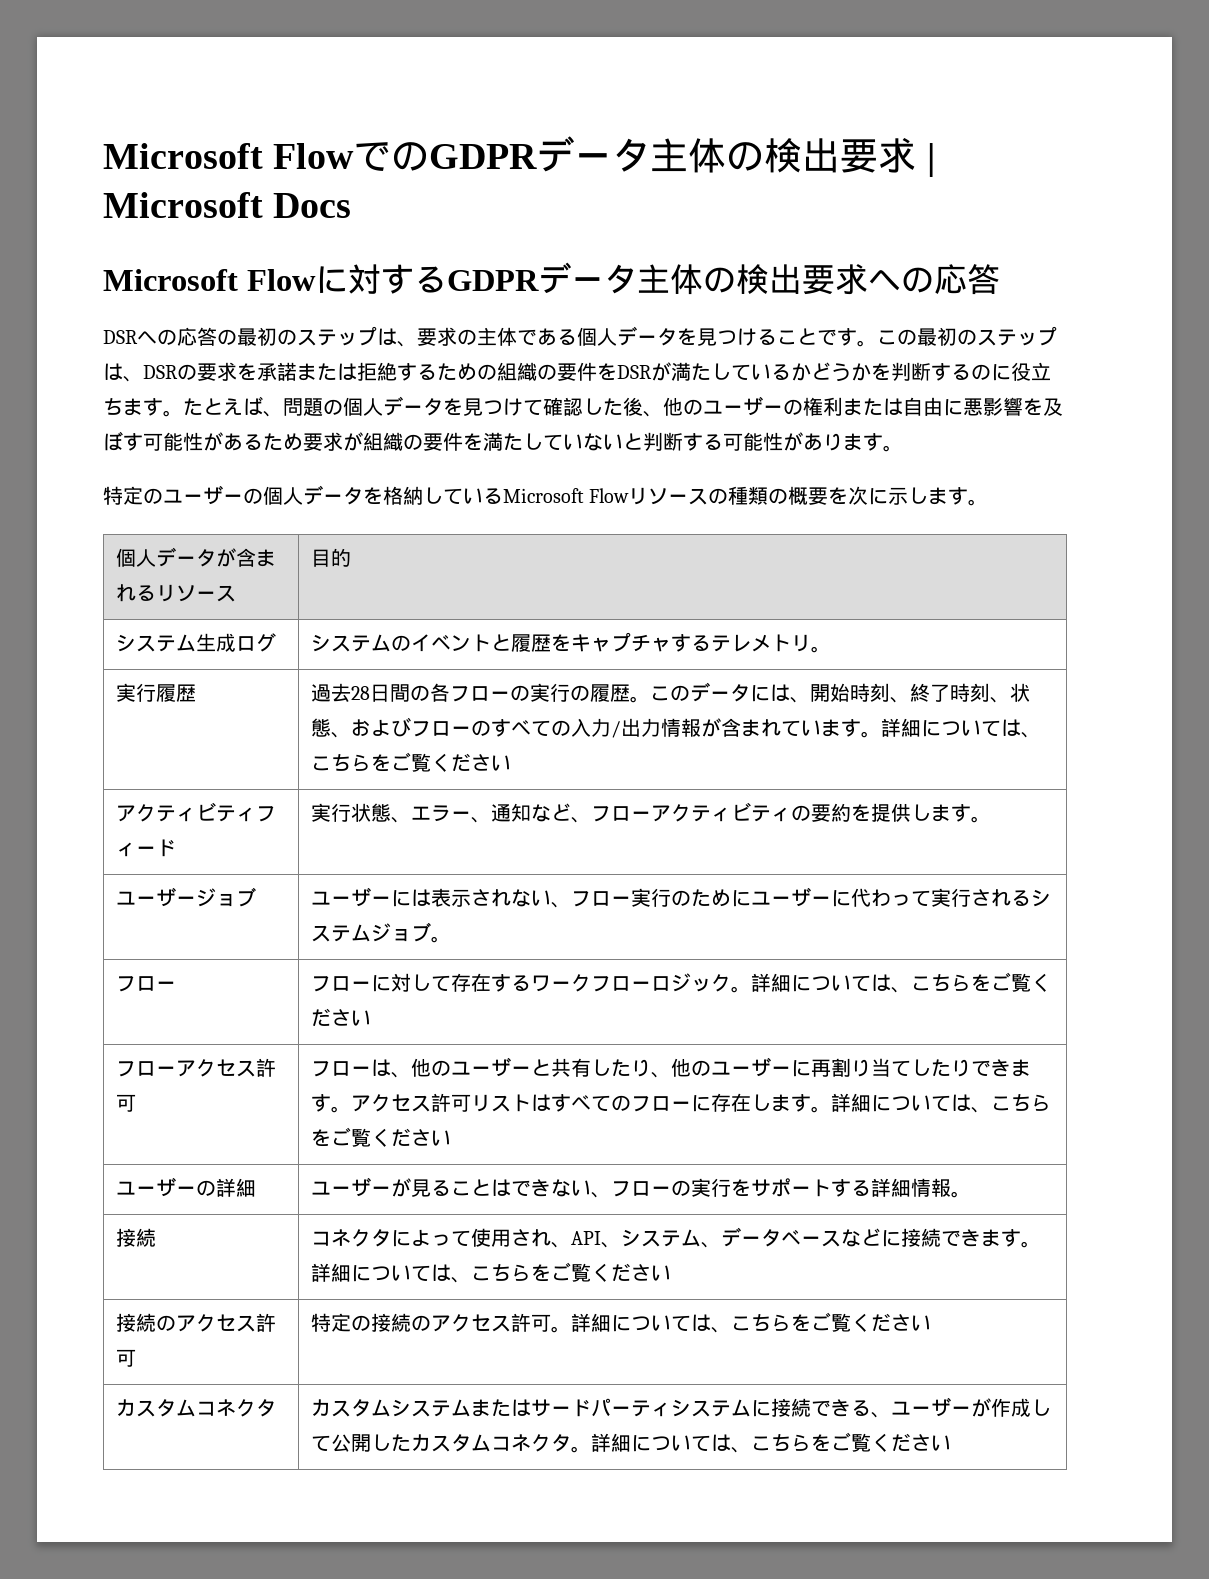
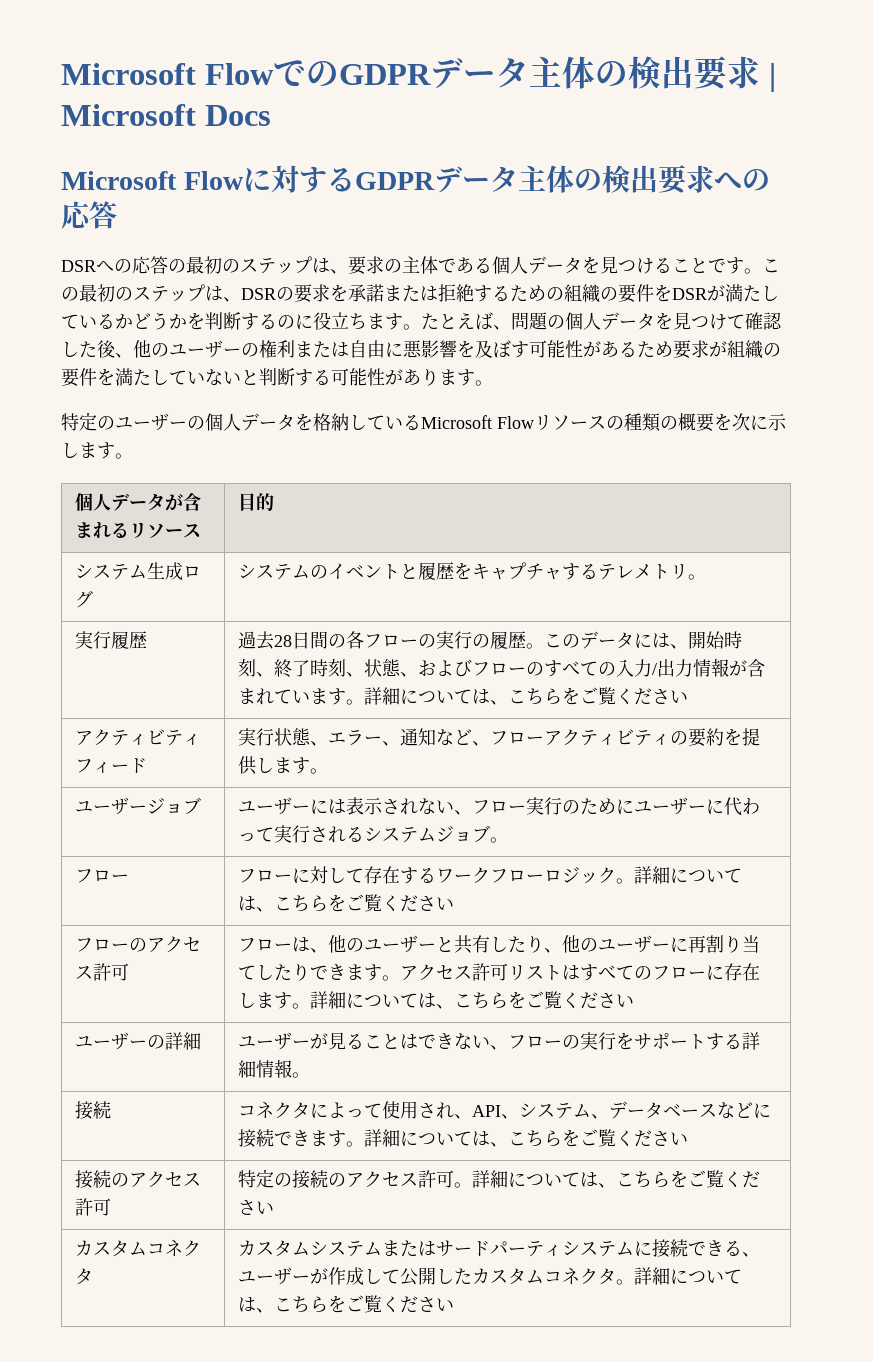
- フローアクセス許可
+ フローのアクセス許可

